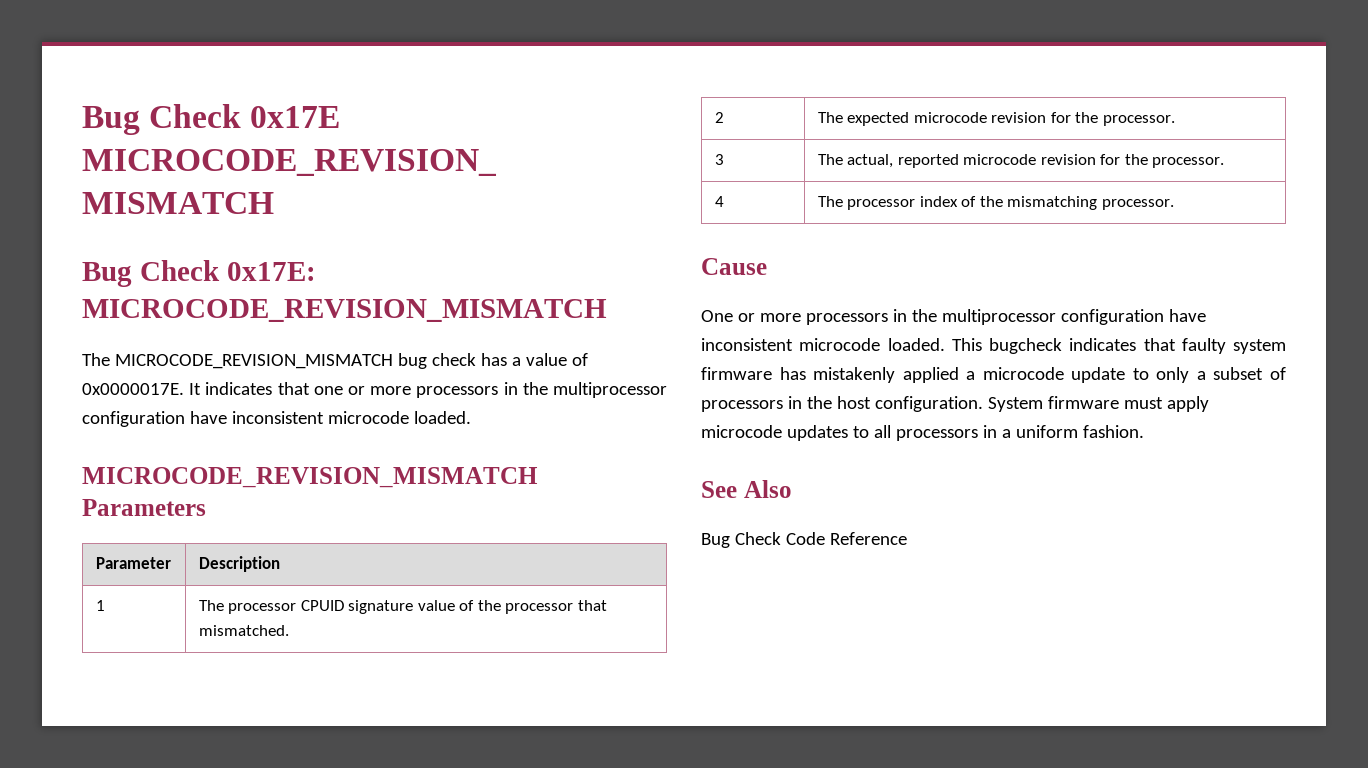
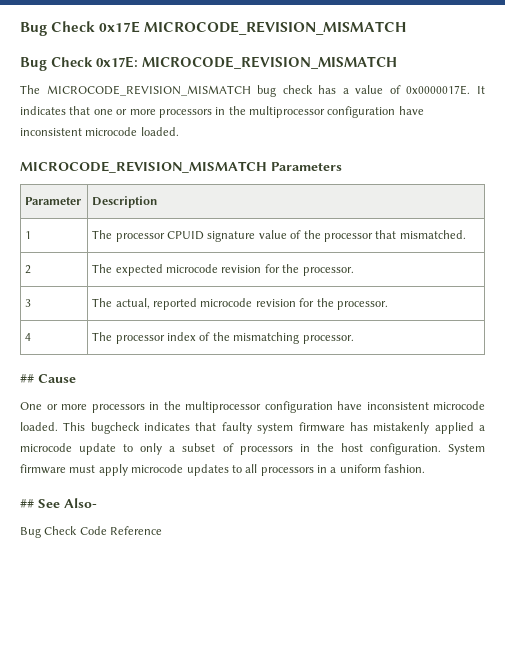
- Cause
+ ## Cause
- See Also
+ ## See Also-

